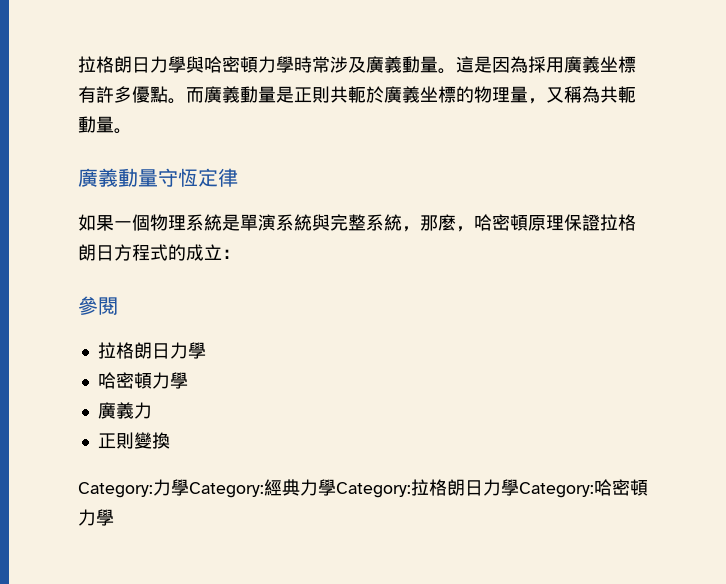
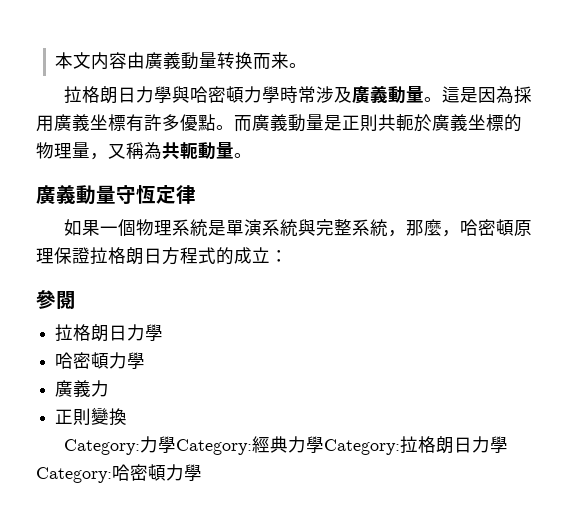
+ 本文内容由廣義動量转换而来。

